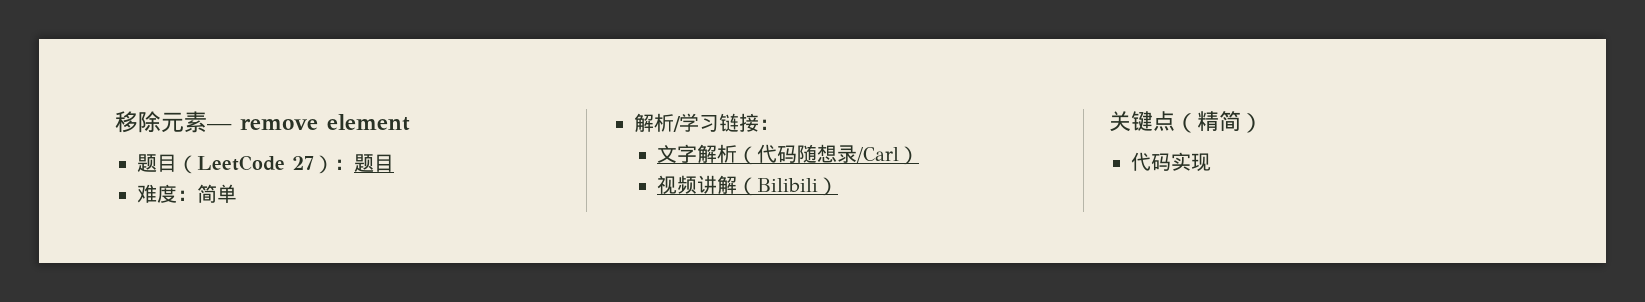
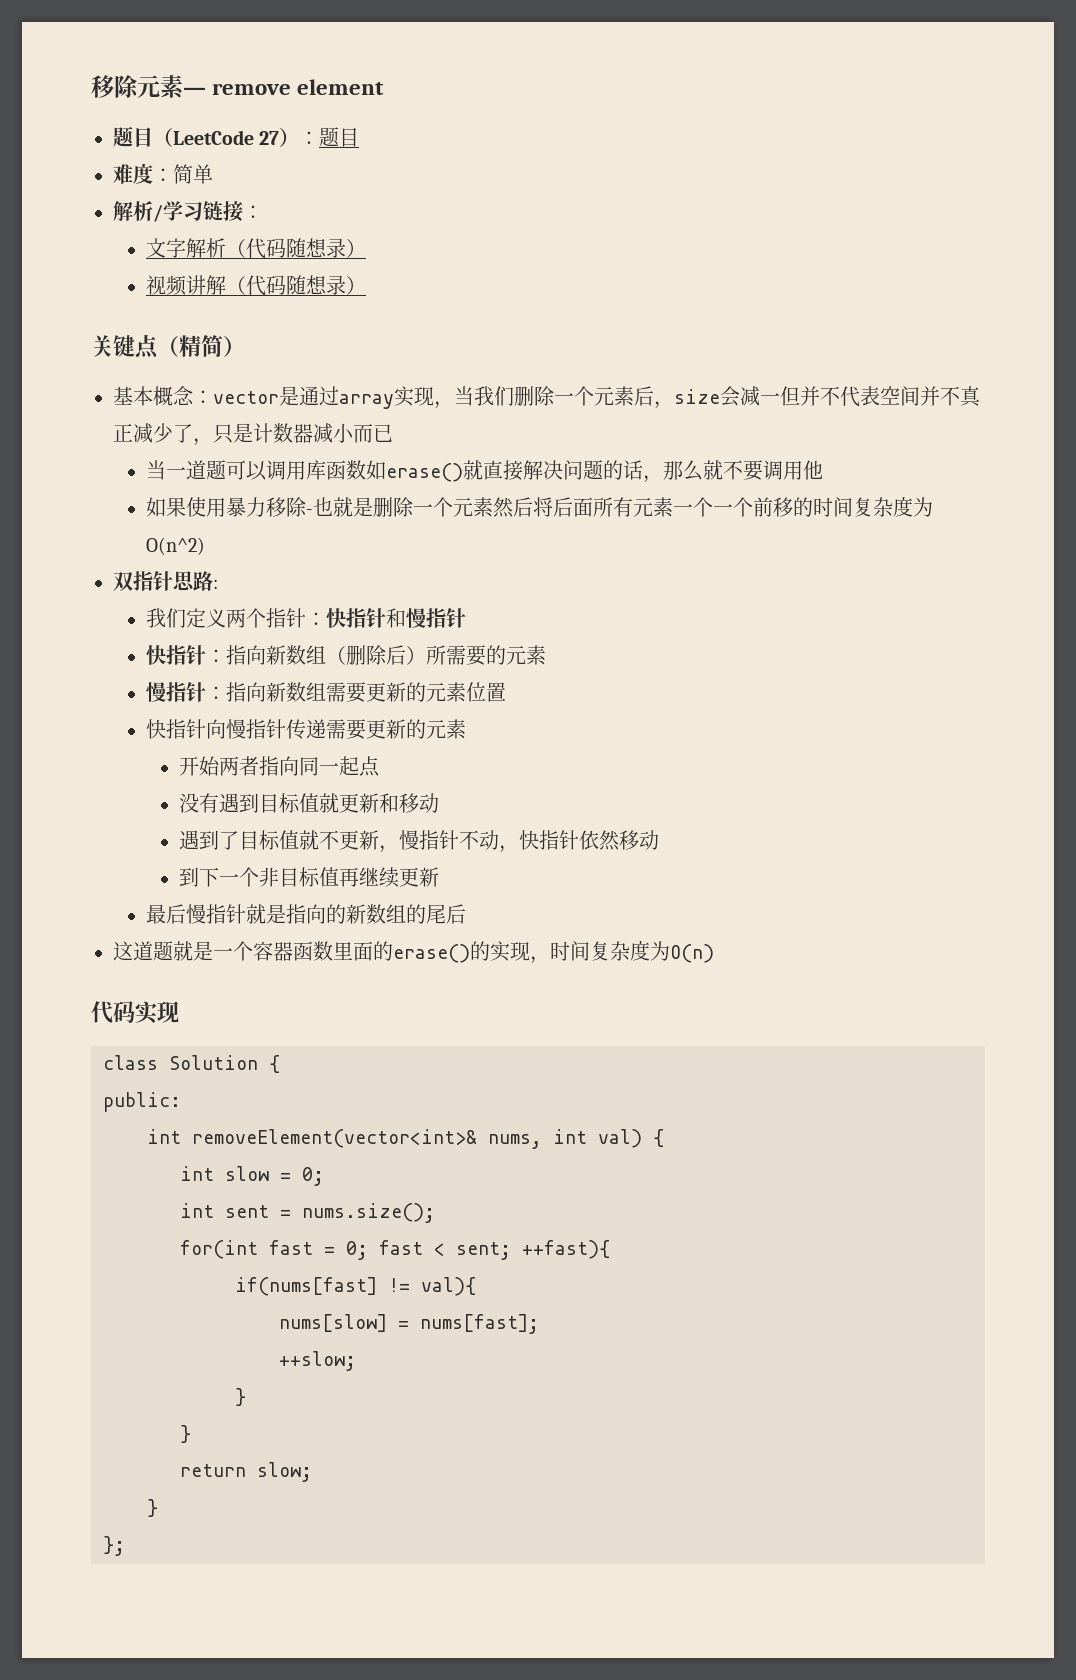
- 文字解析（代码随想录/Carl）
+ 文字解析（代码随想录）
- 视频讲解（Bilibili）
+ 视频讲解（代码随想录）
+ 基本概念：vector是通过array实现，当我们删除一个元素后，size会减一但并不代表空间并不真正减少了，只是计数器减小而已
+ 当一道题可以调用库函数如erase()就直接解决问题的话，那么就不要调用他
+ 如果使用暴力移除-也就是删除一个元素然后将后面所有元素一个一个前移的时间复杂度为O(n^2)
+ 双指针思路:
+ 我们定义两个指针：快指针和慢指针
+ 快指针：指向新数组（删除后）所需要的元素
+ 慢指针：指向新数组需要更新的元素位置
+ 快指针向慢指针传递需要更新的元素
+ 开始两者指向同一起点
+ 没有遇到目标值就更新和移动
+ 遇到了目标值就不更新，慢指针不动，快指针依然移动
+ 到下一个非目标值再继续更新
+ 最后慢指针就是指向的新数组的尾后
+ 这道题就是一个容器函数里面的erase()的实现，时间复杂度为O(n)
  代码实现
+ class Solution {
+ public:
+ int removeElement(vector<int>& nums, int val) {
+ int slow = 0;
+ int sent = nums.size();
+ for(int fast = 0; fast < sent; ++fast){
+ if(nums[fast] != val){
+ nums[slow] = nums[fast];
+ ++slow;
+ }
+ }
+ return slow;
+ }
+ };

